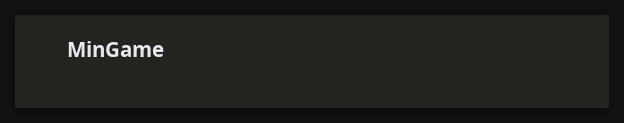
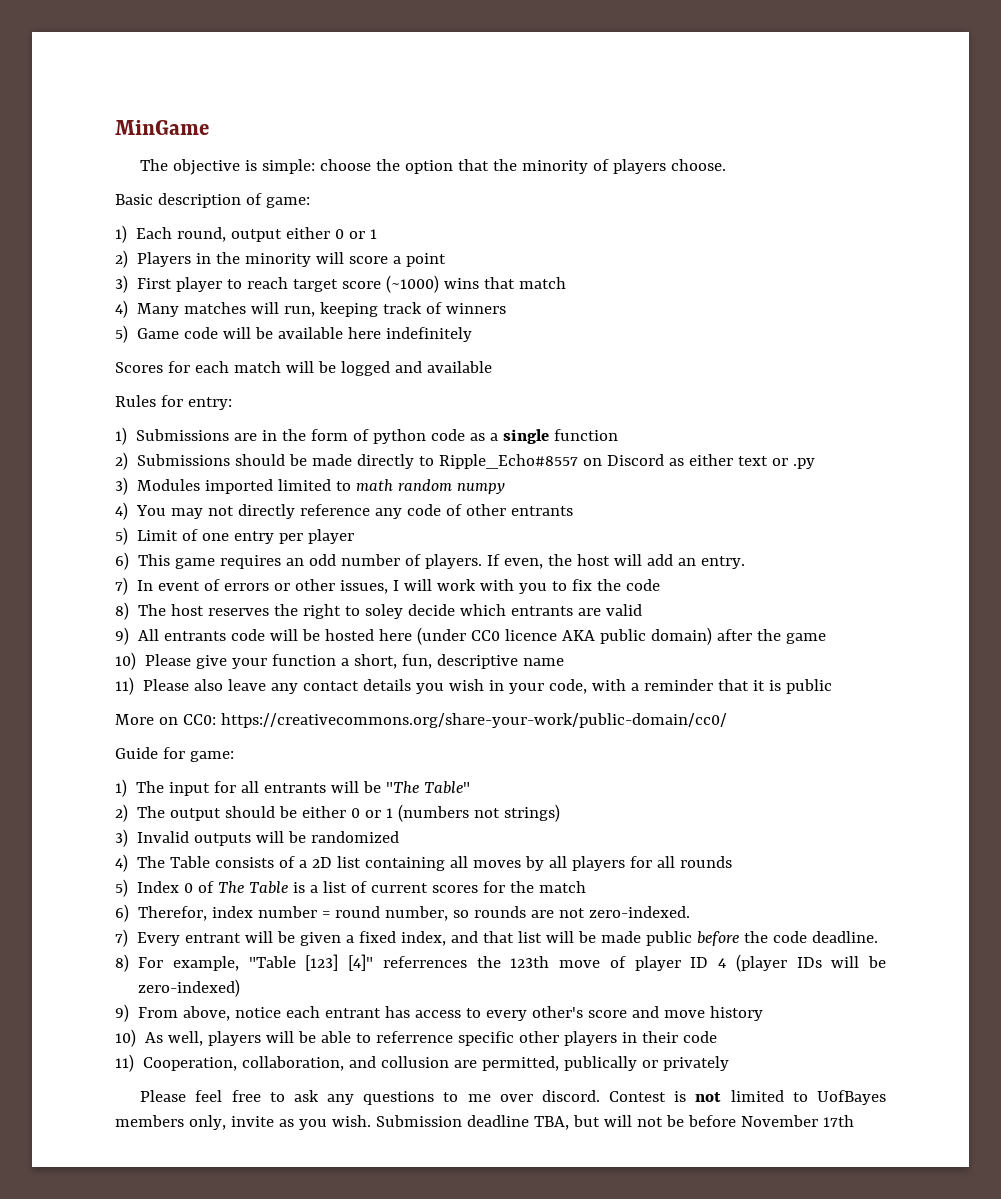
+ The objective is simple: choose the option that the minority of players choose.
+ Basic description of game:
+ 1) Each round, output either 0 or 1
+ 2) Players in the minority will score a point
+ 3) First player to reach target score (~1000) wins that match
+ 4) Many matches will run, keeping track of winners
+ 5) Game code will be available here indefinitely
+ Scores for each match will be logged and available
+ Rules for entry:
+ 1) Submissions are in the form of python code as a single function
+ 2) Submissions should be made directly to Ripple_Echo#8557 on Discord as either text or .py
+ 3) Modules imported limited to math random numpy
+ 4) You may not directly reference any code of other entrants
+ 5) Limit of one entry per player
+ 6) This game requires an odd number of players. If even, the host will add an entry.
+ 7) In event of errors or other issues, I will work with you to fix the code
+ 8) The host reserves the right to soley decide which entrants are valid
+ 9) All entrants code will be hosted here (under CC0 licence AKA public domain) after the game
+ 10) Please give your function a short, fun, descriptive name
+ 11) Please also leave any contact details you wish in your code, with a reminder that it is public
+ More on CC0: https://creativecommons.org/share-your-work/public-domain/cc0/
+ Guide for game:
+ 1) The input for all entrants will be "The Table"
+ 2) The output should be either 0 or 1 (numbers not strings)
+ 3) Invalid outputs will be randomized
+ 4) The Table consists of a 2D list containing all moves by all players for all rounds
+ 5) Index 0 of The Table is a list of current scores for the match
+ 6) Therefor, index number = round number, so rounds are not zero-indexed.
+ 7) Every entrant will be given a fixed index, and that list will be made public before the code deadline.
+ 8) For example, "Table [123] [4]" referrences the 123th move of player ID 4 (player IDs will be zero-indexed)
+ 9) From above, notice each entrant has access to every other's score and move history
+ 10) As well, players will be able to referrence specific other players in their code
+ 11) Cooperation, collaboration, and collusion are permitted, publically or privately
+ Please feel free to ask any questions to me over discord. Contest is not limited to UofBayes members only, invite as you wish. Submission deadline TBA, but will not be before November 17th

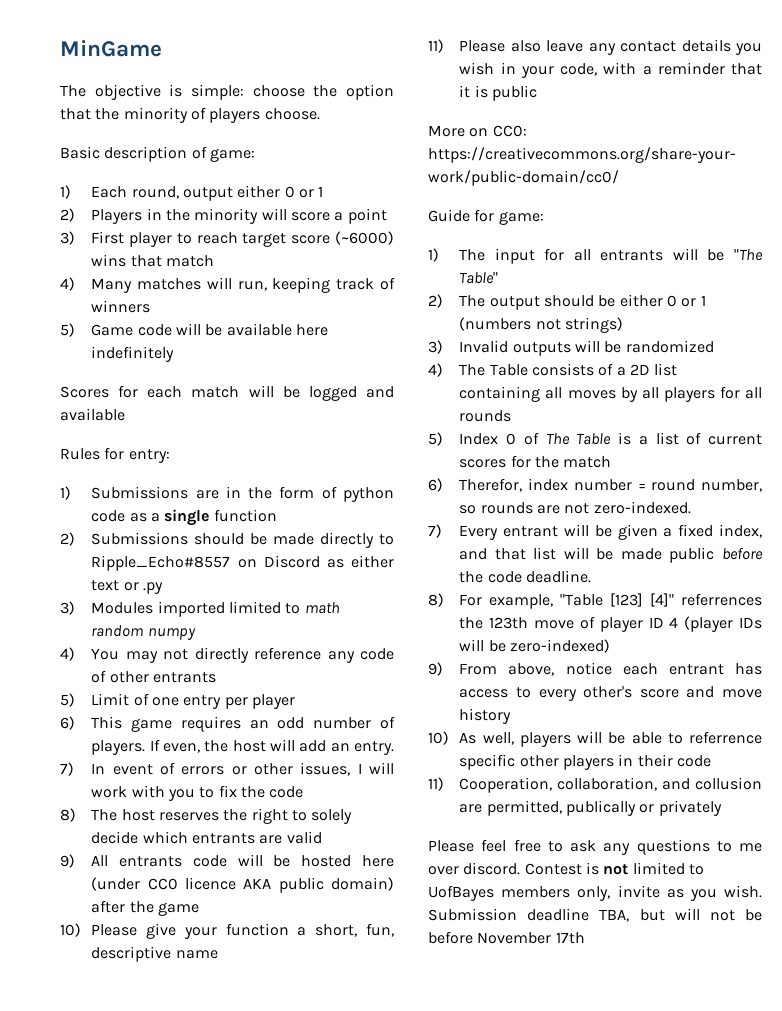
- 3) First player to reach target score (~1000) wins that match
+ 3) First player to reach target score (~6000) wins that match
- 8) The host reserves the right to soley decide which entrants are valid
+ 8) The host reserves the right to solely decide which entrants are valid

